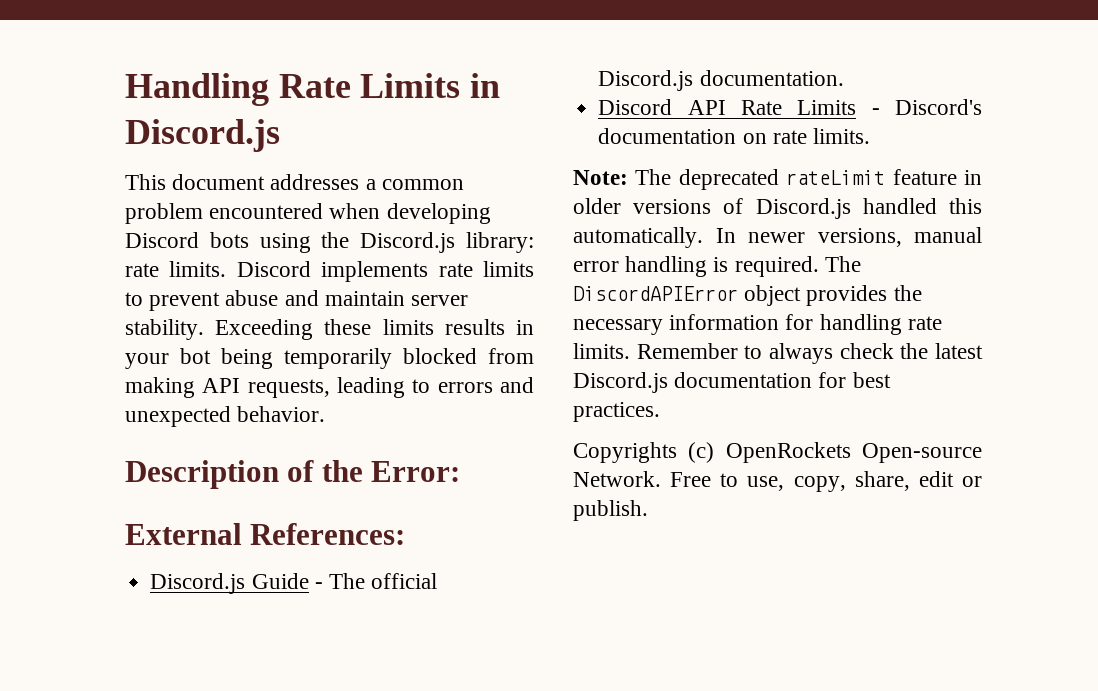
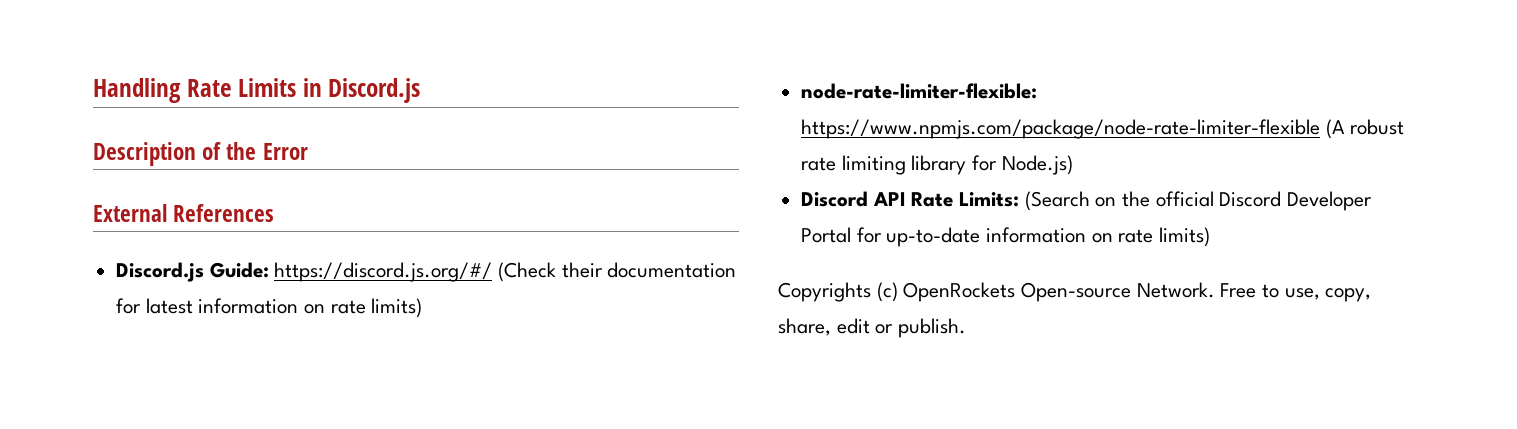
- This document addresses a common problem encountered when developing Discord bots using the Discord.js library: rate limits. Discord implements rate limits to prevent abuse and maintain server stability. Exceeding these limits results in your bot being temporarily blocked from making API requests, leading to errors and unexpected behavior.
- Description of the Error:
+ Description of the Error
- External References:
- Discord.js Guide - The official Discord.js documentation.
- Discord API Rate Limits - Discord's documentation on rate limits.
- Note: The deprecated rateLimit feature in older versions of Discord.js handled this automatically. In newer versions, manual error handling is required. The DiscordAPIError object provides the necessary information for handling rate limits. Remember to always check the latest Discord.js documentation for best practices.
+ External References
+ Discord.js Guide: https://discord.js.org/#/ (Check their documentation for latest information on rate limits)
+ node-rate-limiter-flexible: https://www.npmjs.com/package/node-rate-limiter-flexible (A robust rate limiting library for Node.js)
+ Discord API Rate Limits: (Search on the official Discord Developer Portal for up-to-date information on rate limits)

